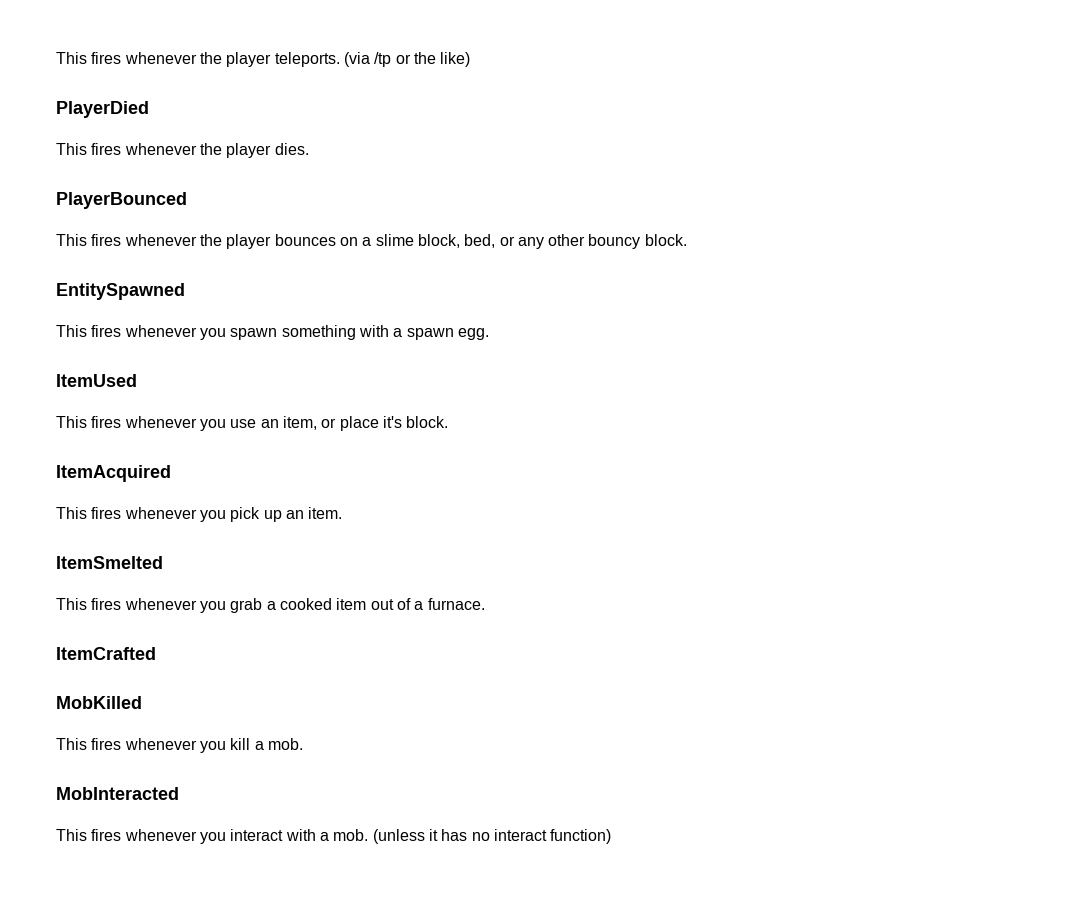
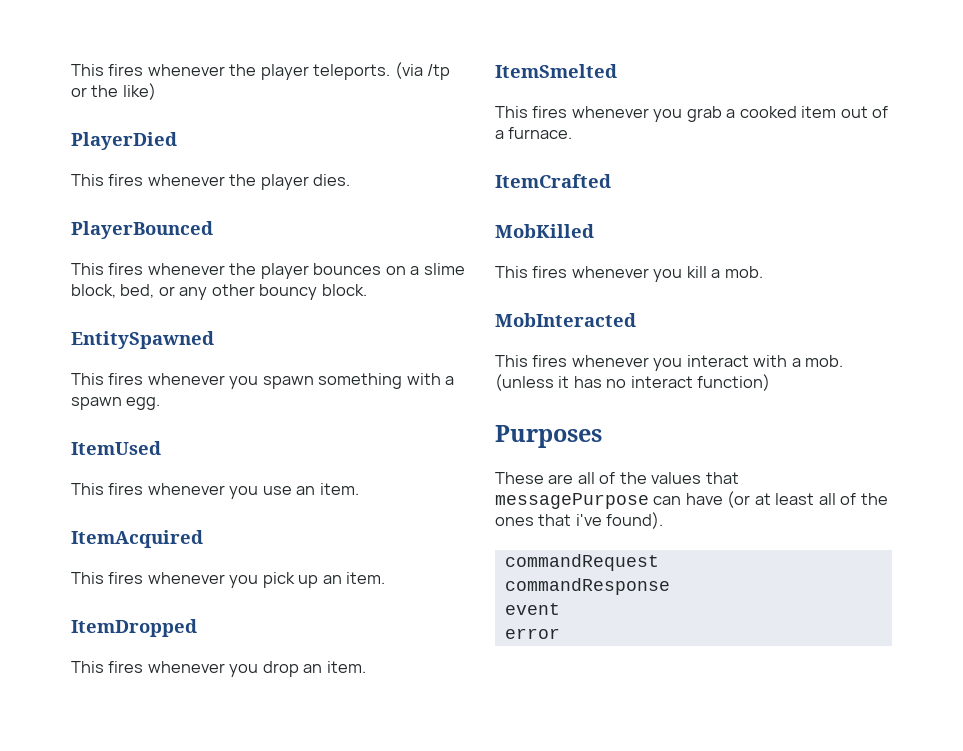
- This fires whenever you use an item, or place it's block.
+ This fires whenever you use an item.
+ ItemDropped
+ This fires whenever you drop an item.
+ Purposes
+ These are all of the values that messagePurpose can have (or at least all of the ones that i've found).
+ commandRequest
+ commandResponse
+ event
+ error

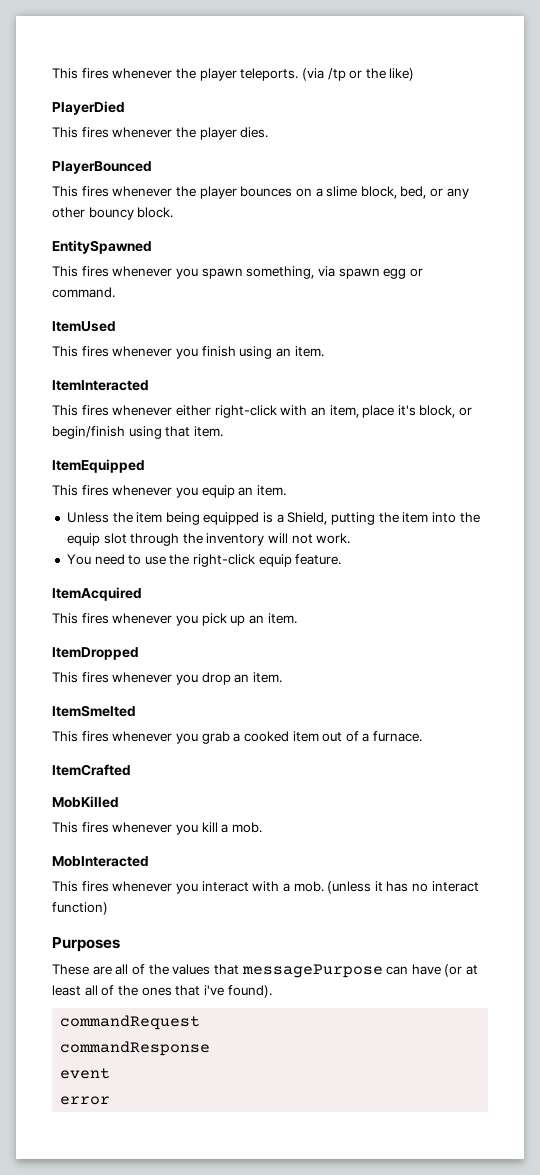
- This fires whenever you spawn something with a spawn egg.
+ This fires whenever you spawn something, via spawn egg or command.
- This fires whenever you use an item.
+ This fires whenever you finish using an item.
+ ItemInteracted
+ This fires whenever either right-click with an item, place it's block, or begin/finish using that item.
+ ItemEquipped
+ This fires whenever you equip an item.
+ Unless the item being equipped is a Shield, putting the item into the equip slot through the inventory will not work.
+ You need to use the right-click equip feature.

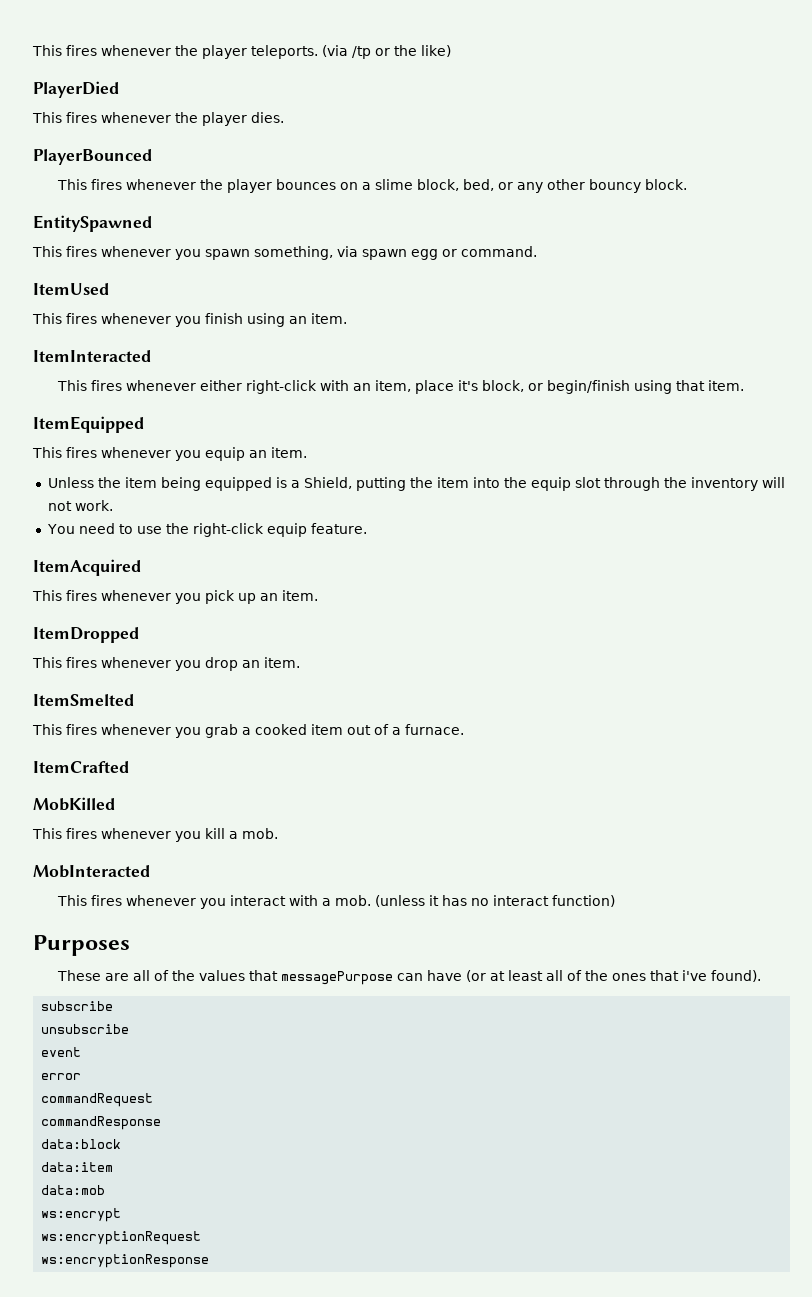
+ subscribe
+ unsubscribe
+ event
+ error
  commandRequest
  commandResponse
- event
- error
+ data:block
+ data:item
+ data:mob
+ ws:encrypt
+ ws:encryptionRequest
+ ws:encryptionResponse

